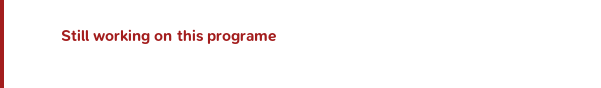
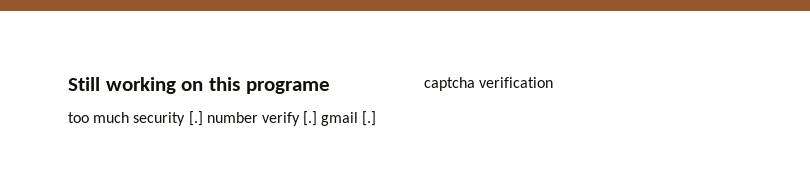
+ too much security [.] number verify [.] gmail [.] captcha verification

